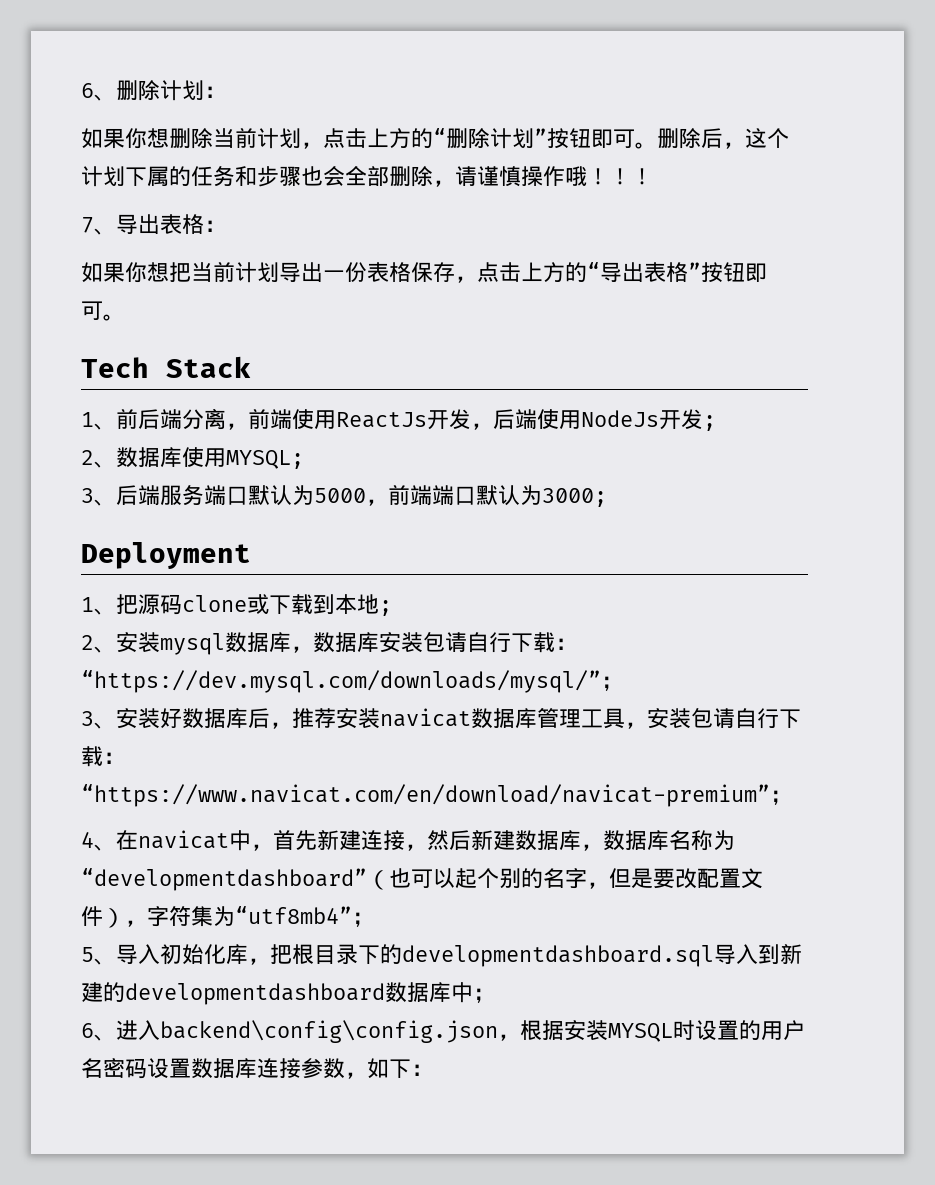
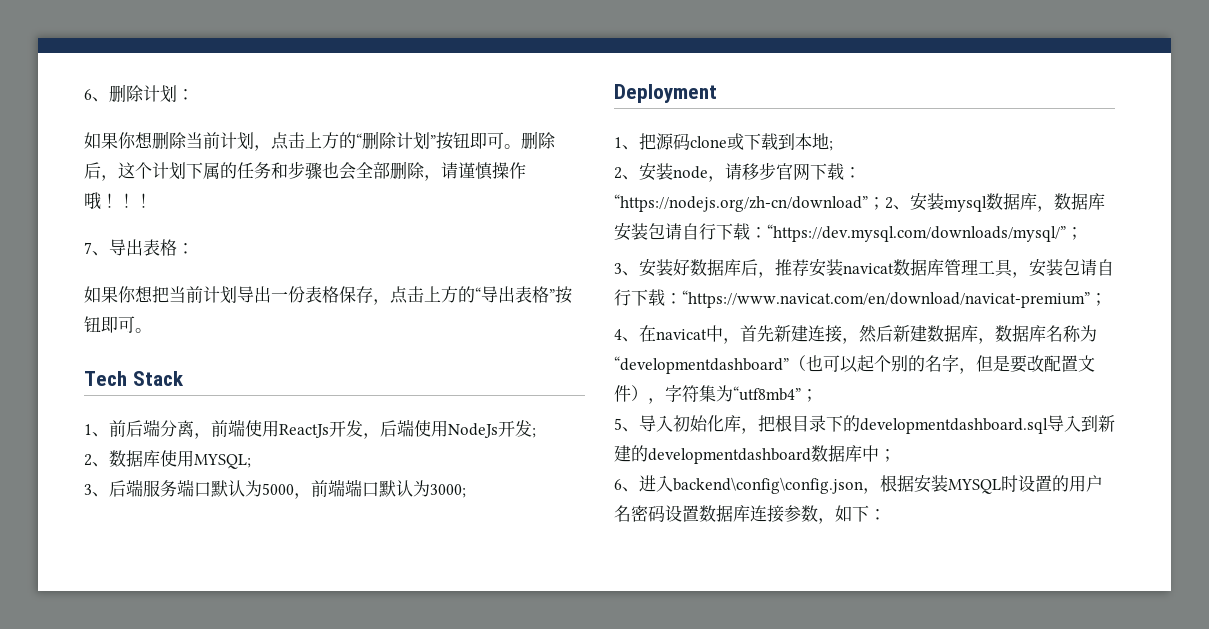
- 2、安装mysql数据库，数据库安装包请自行下载：“https://dev.mysql.com/downloads/mysql/”；
+ 2、安装node，请移步官网下载：“https://nodejs.org/zh-cn/download”；2、安装mysql数据库，数据库安装包请自行下载：“https://dev.mysql.com/downloads/mysql/”；

